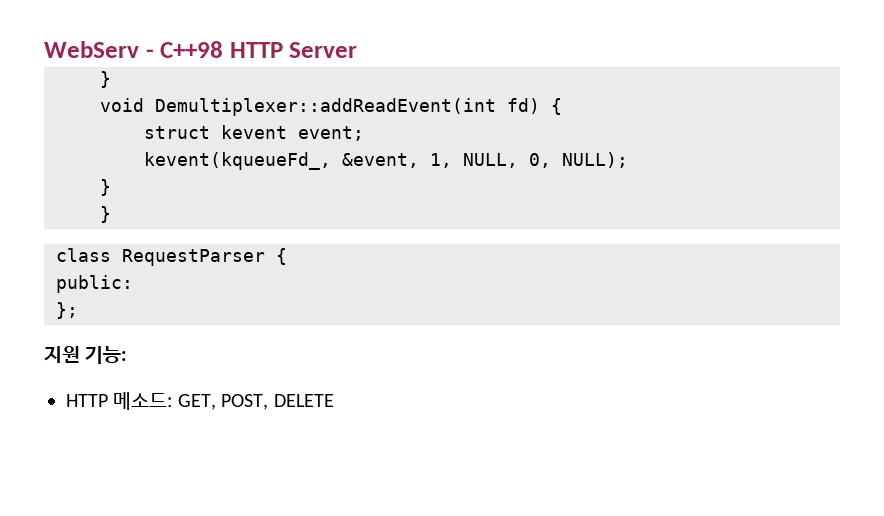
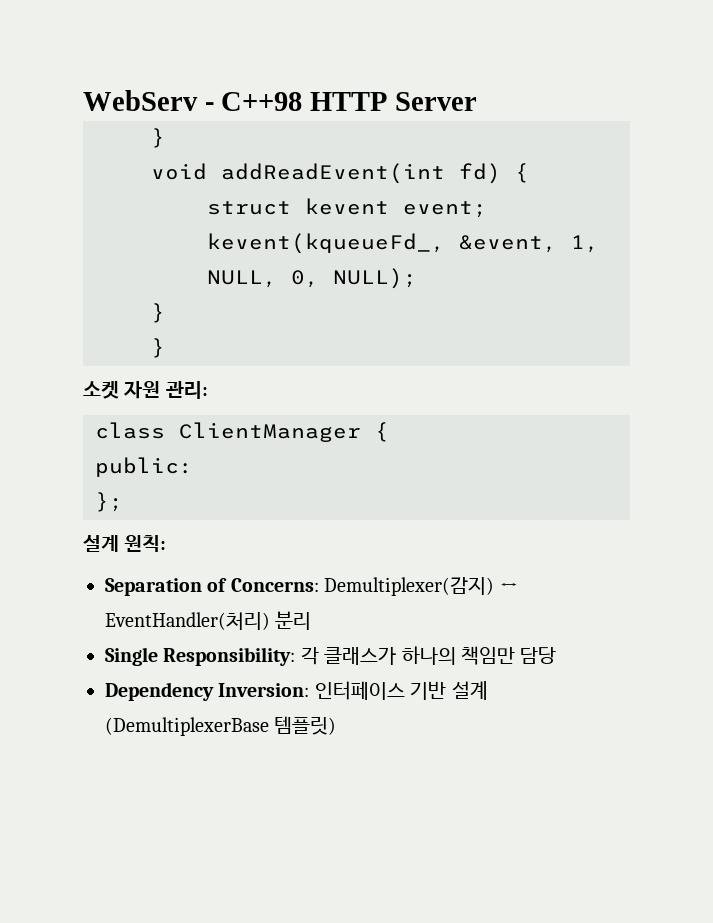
- void Demultiplexer::addReadEvent(int fd) {
+ void addReadEvent(int fd) {
+ 소켓 자원 관리:
- class RequestParser {
+ class ClientManager {
- 지원 기능:
- HTTP 메소드: GET, POST, DELETE
+ 설계 원칙:
+ Separation of Concerns: Demultiplexer(감지) ↔ EventHandler(처리) 분리
+ Single Responsibility: 각 클래스가 하나의 책임만 담당
+ Dependency Inversion: 인터페이스 기반 설계 (DemultiplexerBase 템플릿)

